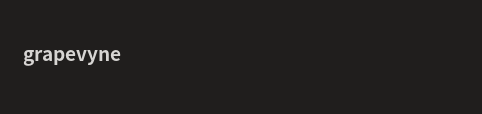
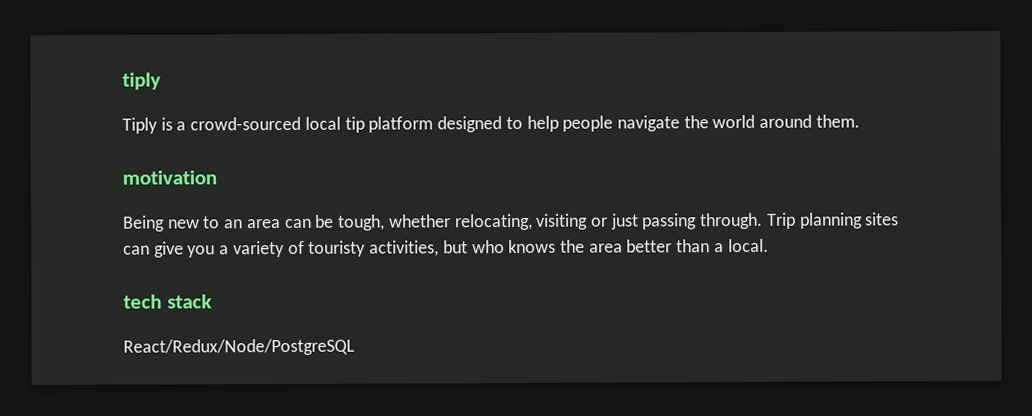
- grapevyne
+ tiply
+ Tiply is a crowd-sourced local tip platform designed to help people navigate the world around them.
+ motivation
+ Being new to an area can be tough, whether relocating, visiting or just passing through. Trip planning sites can give you a variety of touristy activities, but who knows the area better than a local.
+ tech stack
+ React/Redux/Node/PostgreSQL

